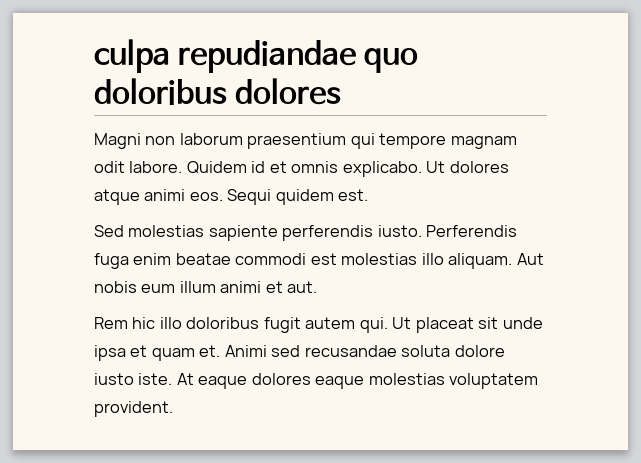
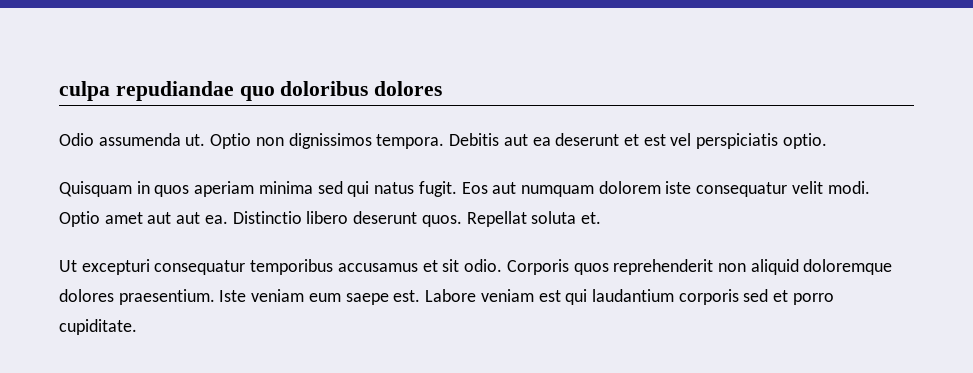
- Magni non laborum praesentium qui tempore magnam odit labore. Quidem id et omnis explicabo. Ut dolores atque animi eos. Sequi quidem est.
- Sed molestias sapiente perferendis iusto. Perferendis fuga enim beatae commodi est molestias illo aliquam. Aut nobis eum illum animi et aut.
- Rem hic illo doloribus fugit autem qui. Ut placeat sit unde ipsa et quam et. Animi sed recusandae soluta dolore iusto iste. At eaque dolores eaque molestias voluptatem provident.
+ Odio assumenda ut. Optio non dignissimos tempora. Debitis aut ea deserunt et est vel perspiciatis optio.
+ Quisquam in quos aperiam minima sed qui natus fugit. Eos aut numquam dolorem iste consequatur velit modi. Optio amet aut aut ea. Distinctio libero deserunt quos. Repellat soluta et.
+ Ut excepturi consequatur temporibus accusamus et sit odio. Corporis quos reprehenderit non aliquid doloremque dolores praesentium. Iste veniam eum saepe est. Labore veniam est qui laudantium corporis sed et porro cupiditate.

